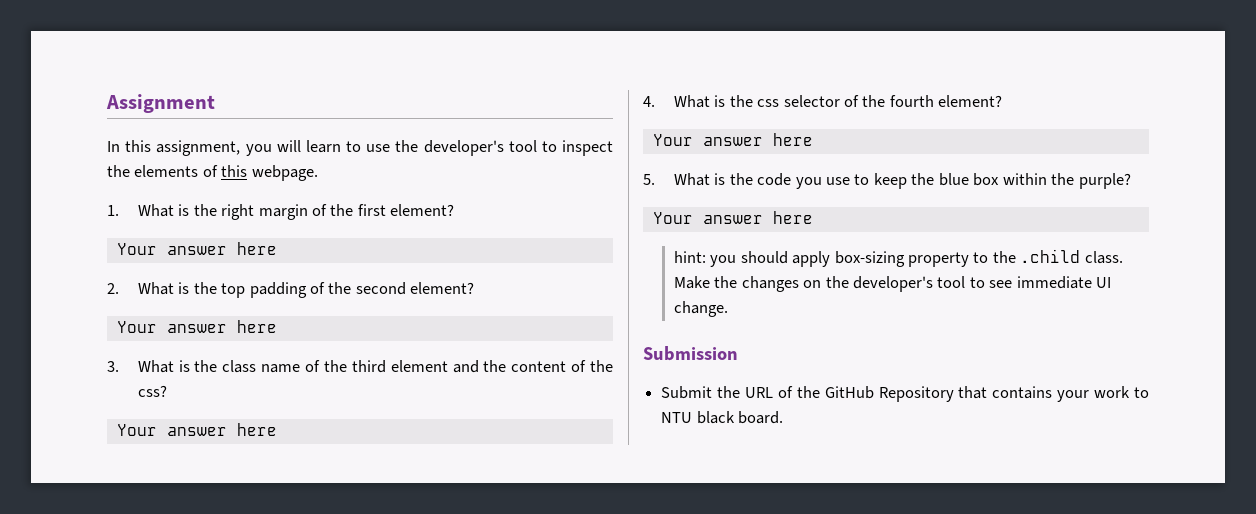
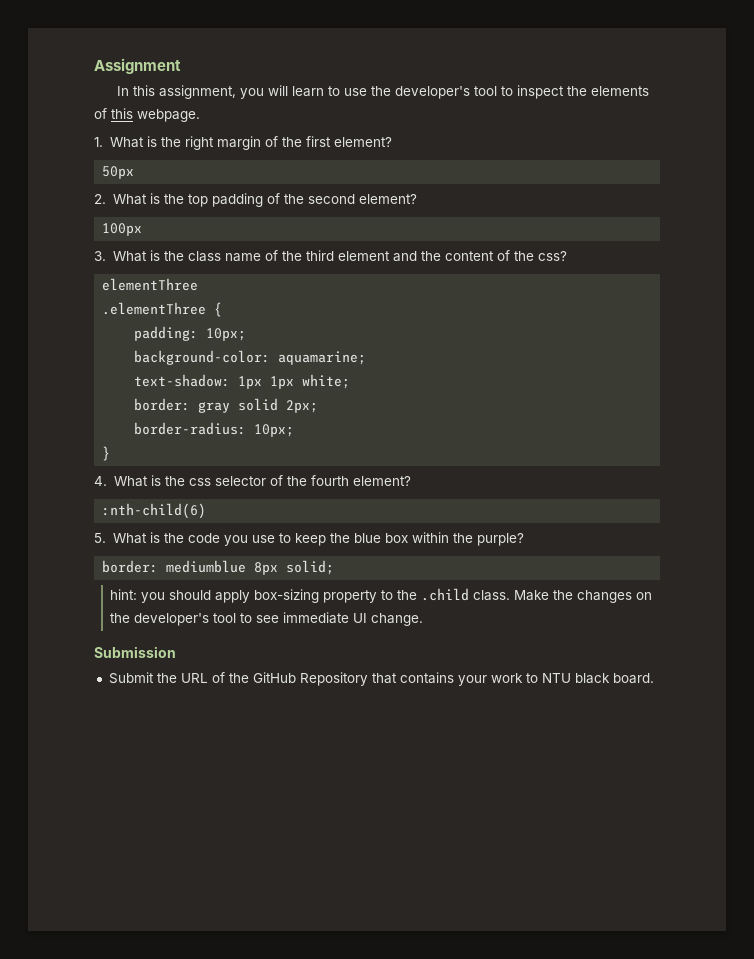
  1. What is the right margin of the first element?
- Your answer here
+ 50px
  2. What is the top padding of the second element?
- Your answer here
+ 100px
  3. What is the class name of the third element and the content of the css?
- Your answer here
+ elementThree
+ .elementThree {
+ padding: 10px;
+ background-color: aquamarine;
+ text-shadow: 1px 1px white;
+ border: gray solid 2px;
+ border-radius: 10px;
+ }
  4. What is the css selector of the fourth element?
- Your answer here
+ :nth-child(6)
  5. What is the code you use to keep the blue box within the purple?
- Your answer here
+ border: mediumblue 8px solid;

